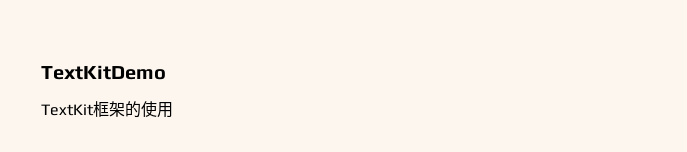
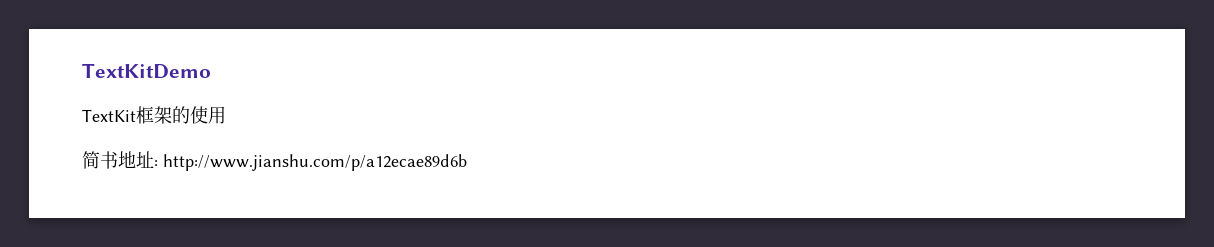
+ 简书地址: http://www.jianshu.com/p/a12ecae89d6b

